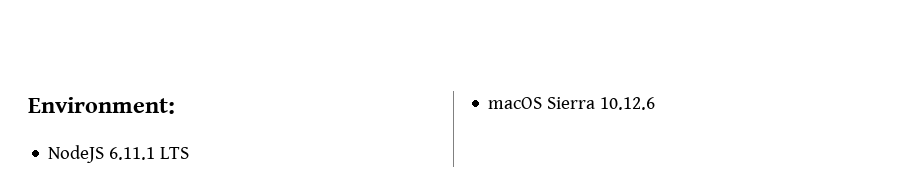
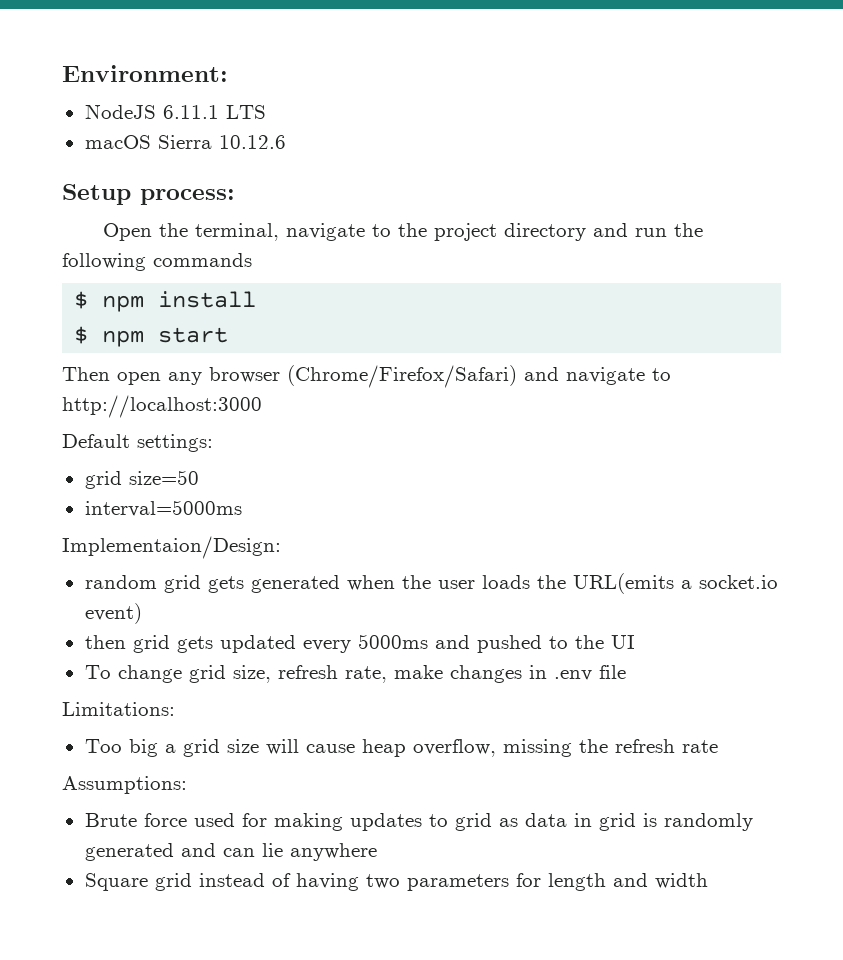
+ Setup process:
+ Open the terminal, navigate to the project directory and run the following commands
+ $ npm install
+ $ npm start
+ Then open any browser (Chrome/Firefox/Safari) and navigate to http://localhost:3000
+ Default settings:
+ grid size=50
+ interval=5000ms
+ Implementaion/Design:
+ random grid gets generated when the user loads the URL(emits a socket.io event)
+ then grid gets updated every 5000ms and pushed to the UI
+ To change grid size, refresh rate, make changes in .env file
+ Limitations:
+ Too big a grid size will cause heap overflow, missing the refresh rate
+ Assumptions:
+ Brute force used for making updates to grid as data in grid is randomly generated and can lie anywhere
+ Square grid instead of having two parameters for length and width

